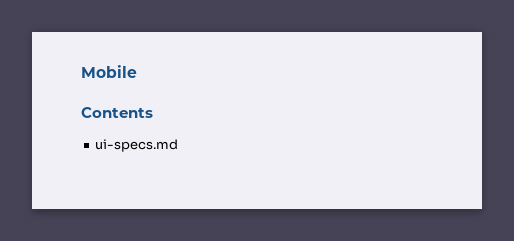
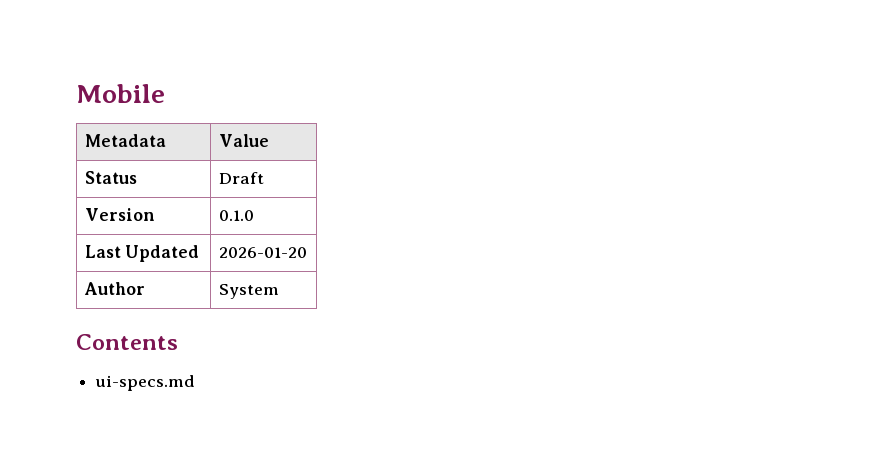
+ Metadata | Value
+ Status | Draft
+ Version | 0.1.0
+ Last Updated | 2026-01-20
+ Author | System

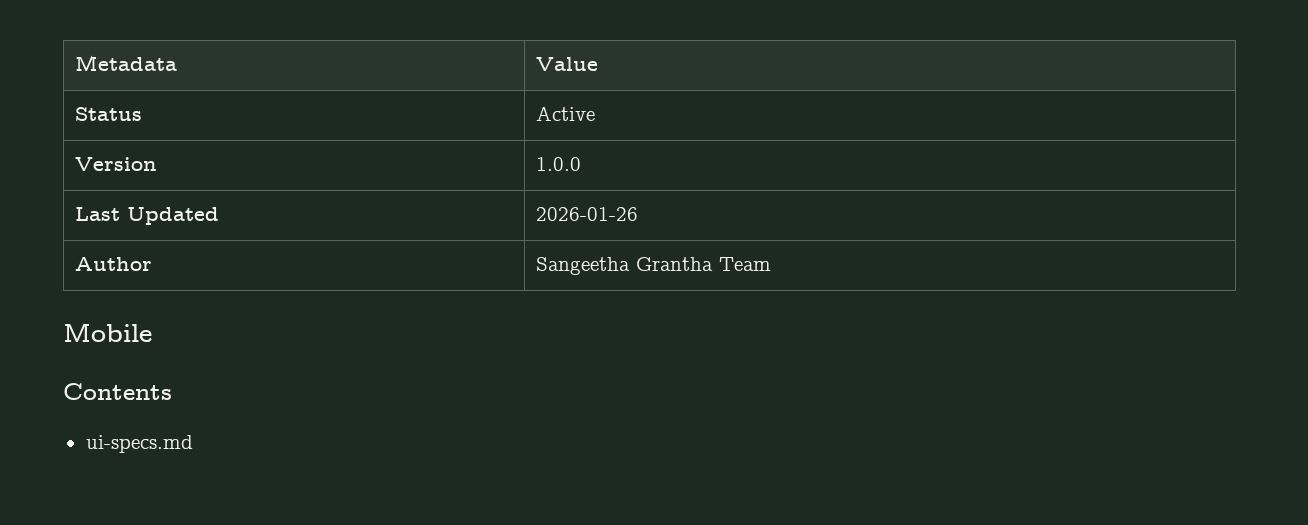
- Mobile
- Status | Draft
+ Status | Active
- Version | 0.1.0
+ Version | 1.0.0
- Last Updated | 2026-01-20
+ Last Updated | 2026-01-26
- Author | System
+ Author | Sangeetha Grantha Team
+ Mobile

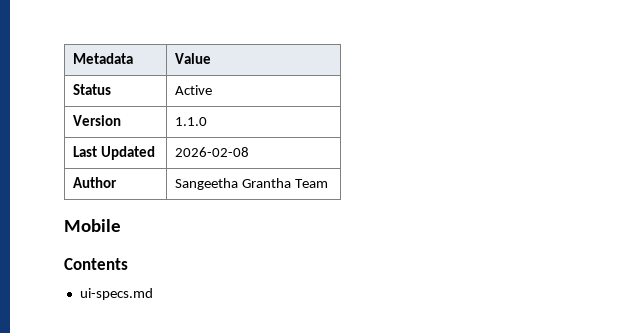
- Version | 1.0.0
+ Version | 1.1.0
- Last Updated | 2026-01-26
+ Last Updated | 2026-02-08

